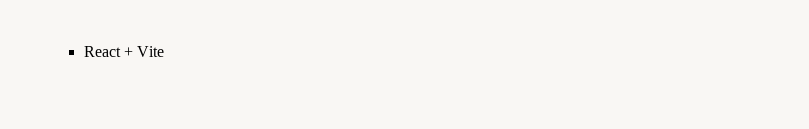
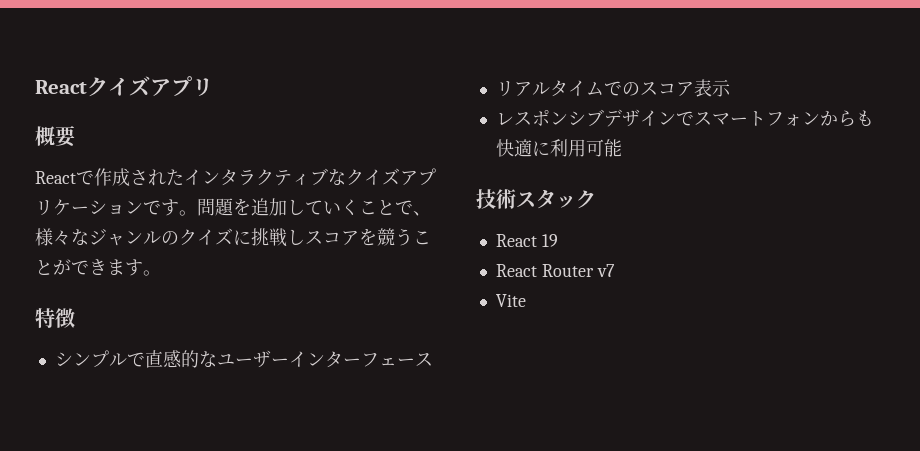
- React + Vite
+ Reactクイズアプリ
+ 概要
+ Reactで作成されたインタラクティブなクイズアプリケーションです。問題を追加していくことで、様々なジャンルのクイズに挑戦しスコアを競うことができます。
+ 特徴
+ シンプルで直感的なユーザーインターフェース
+ リアルタイムでのスコア表示
+ レスポンシブデザインでスマートフォンからも快適に利用可能
+ 技術スタック
+ React 19
+ React Router v7
+ Vite

